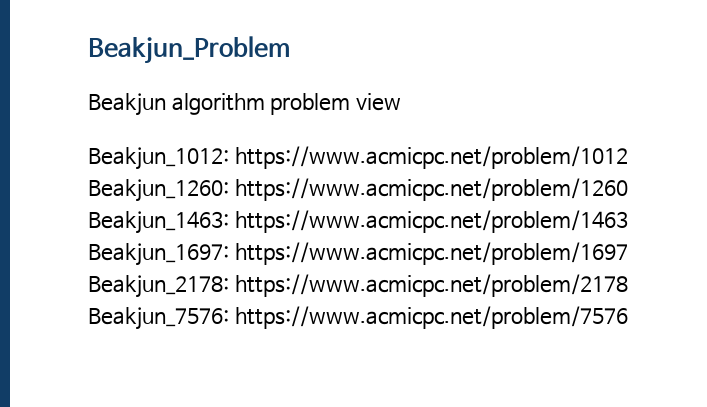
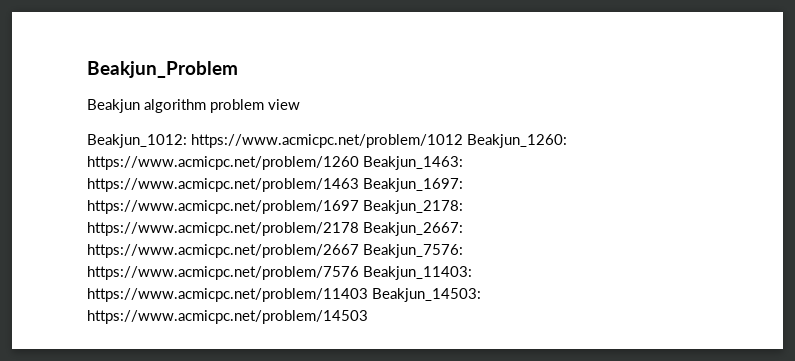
- Beakjun_1012: https://www.acmicpc.net/problem/1012 Beakjun_1260: https://www.acmicpc.net/problem/1260 Beakjun_1463: https://www.acmicpc.net/problem/1463 Beakjun_1697: https://www.acmicpc.net/problem/1697 Beakjun_2178: https://www.acmicpc.net/problem/2178 Beakjun_7576: https://www.acmicpc.net/problem/7576
+ Beakjun_1012: https://www.acmicpc.net/problem/1012 Beakjun_1260: https://www.acmicpc.net/problem/1260 Beakjun_1463: https://www.acmicpc.net/problem/1463 Beakjun_1697: https://www.acmicpc.net/problem/1697 Beakjun_2178: https://www.acmicpc.net/problem/2178 Beakjun_2667: https://www.acmicpc.net/problem/2667 Beakjun_7576: https://www.acmicpc.net/problem/7576 Beakjun_11403: https://www.acmicpc.net/problem/11403 Beakjun_14503: https://www.acmicpc.net/problem/14503

